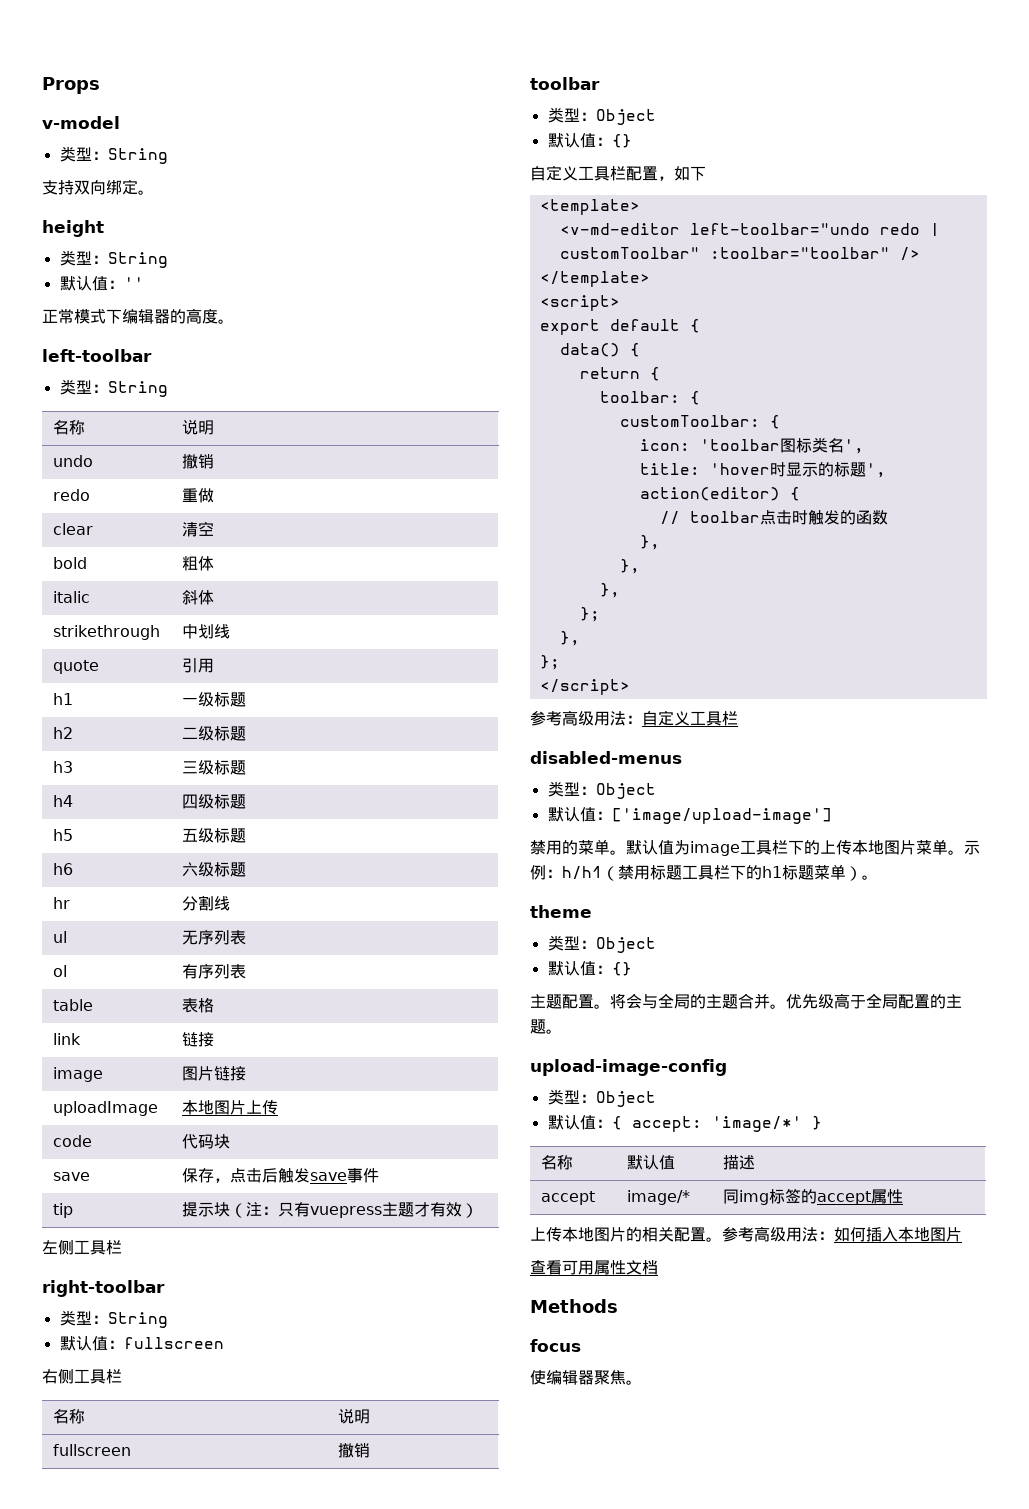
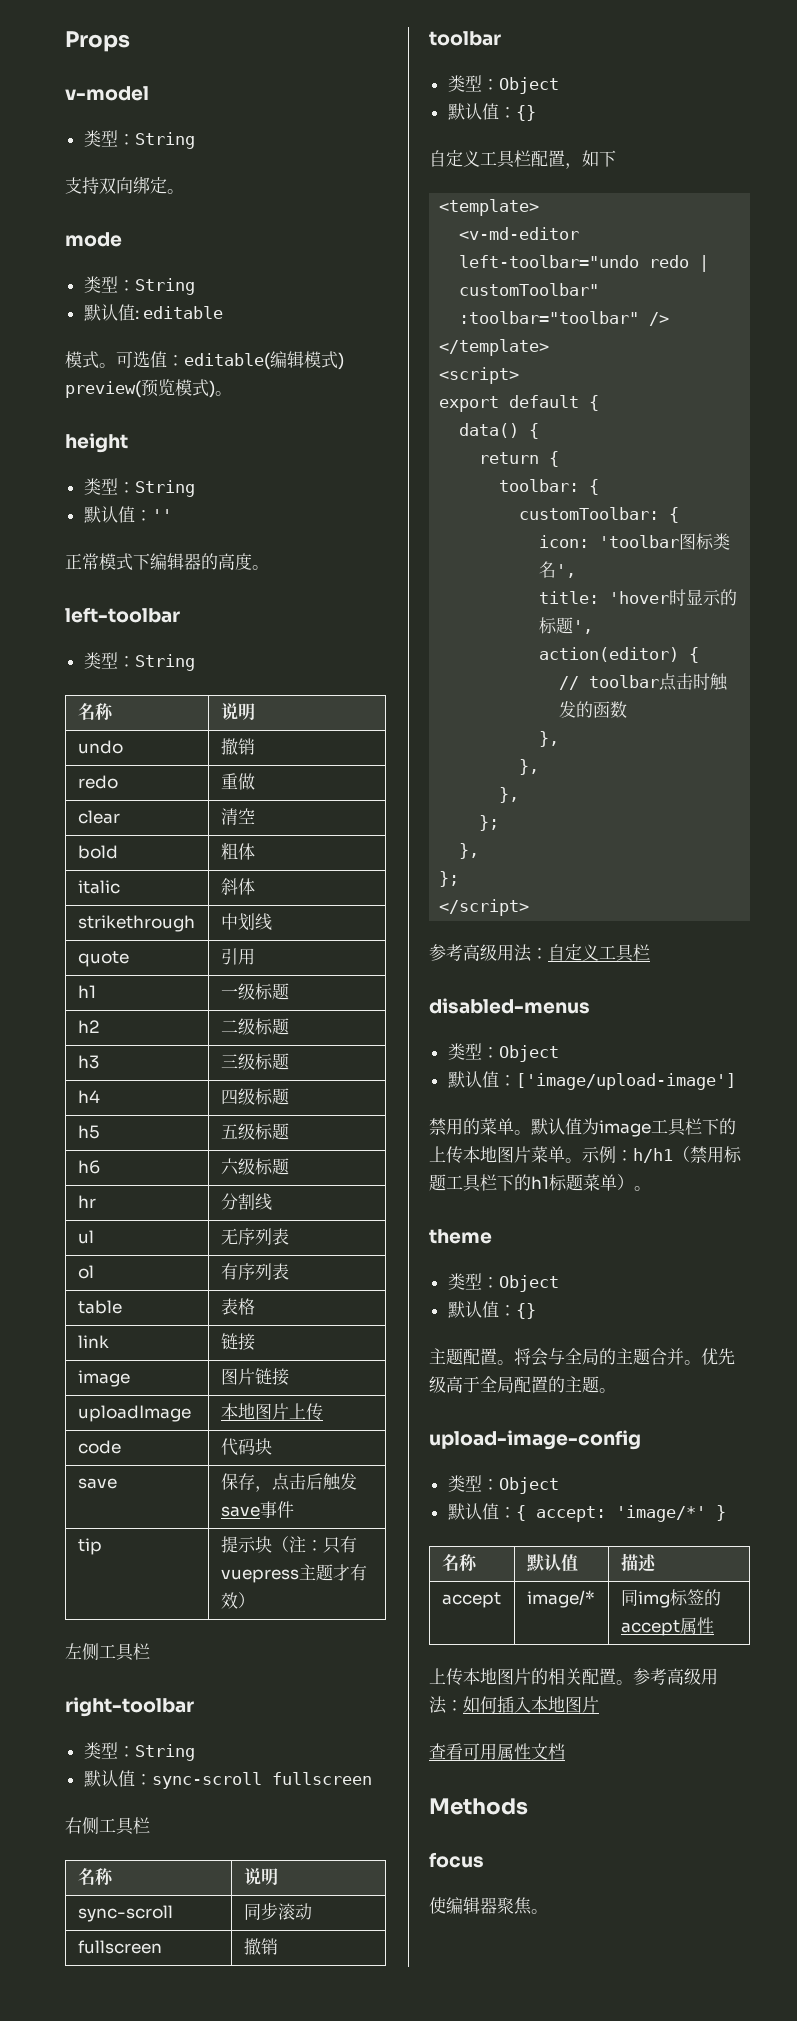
+ mode
+ 类型：String
+ 默认值: editable
+ 模式。可选值：editable(编辑模式) preview(预览模式)。
- 默认值：fullscreen
+ 默认值：sync-scroll fullscreen
+ sync-scroll | 同步滚动

